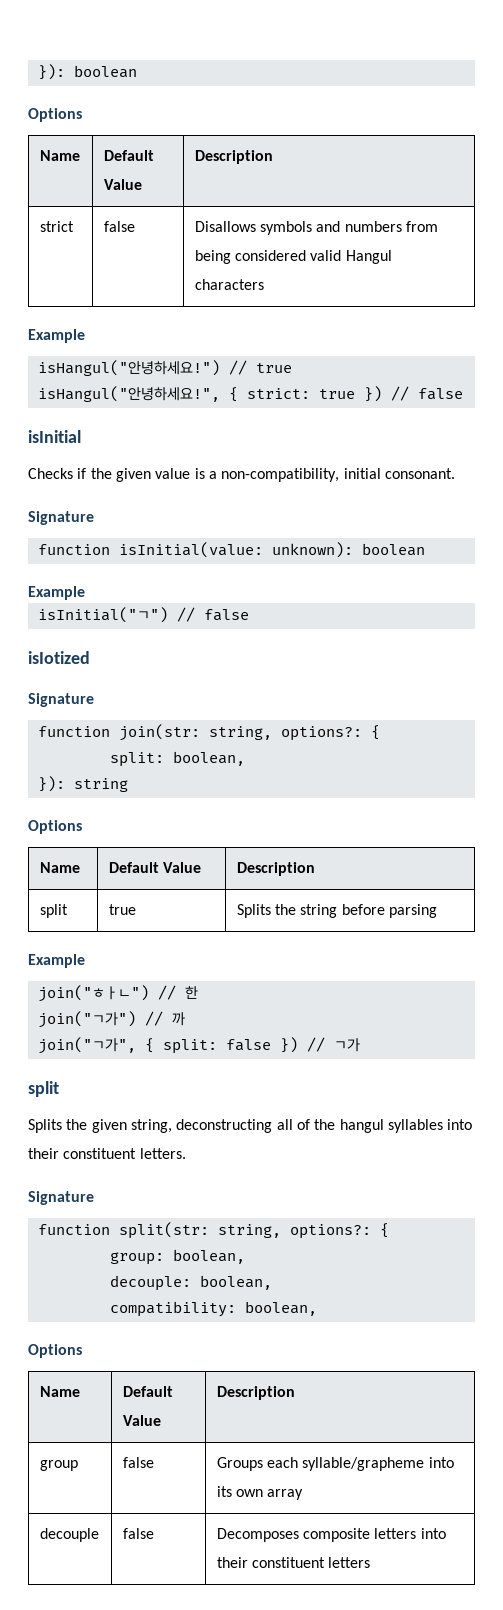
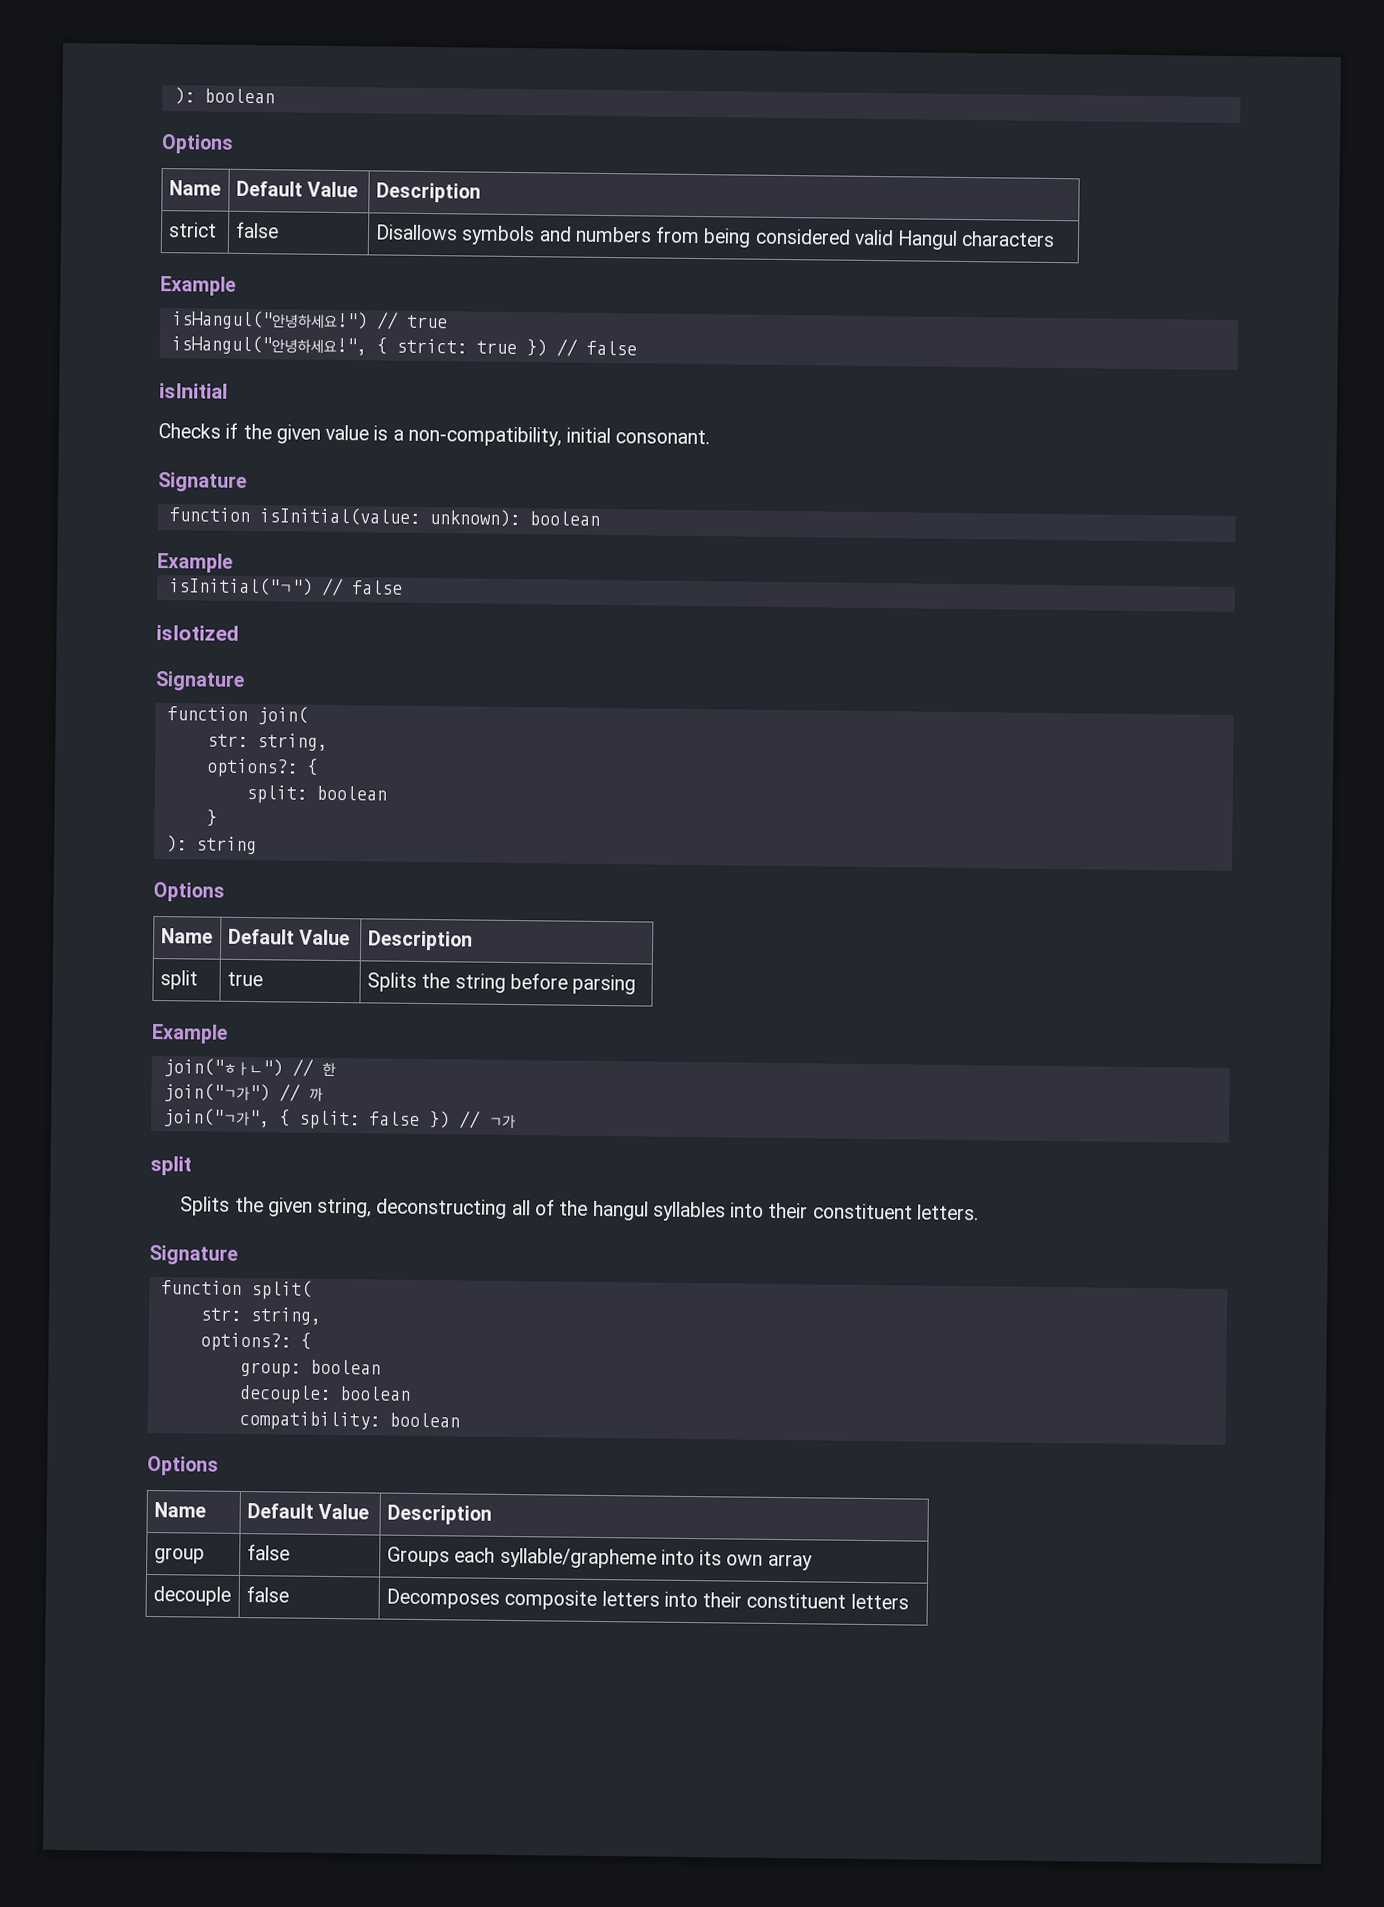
- }): boolean
+ ): boolean
- function join(str: string, options?: {
+ function join(
+ str: string,
+ options?: {
- split: boolean,
- }): string
+ split: boolean
+ }
+ ): string
- function split(str: string, options?: {
+ function split(
+ str: string,
+ options?: {
- group: boolean,
+ group: boolean
- decouple: boolean,
+ decouple: boolean
- compatibility: boolean,
+ compatibility: boolean

